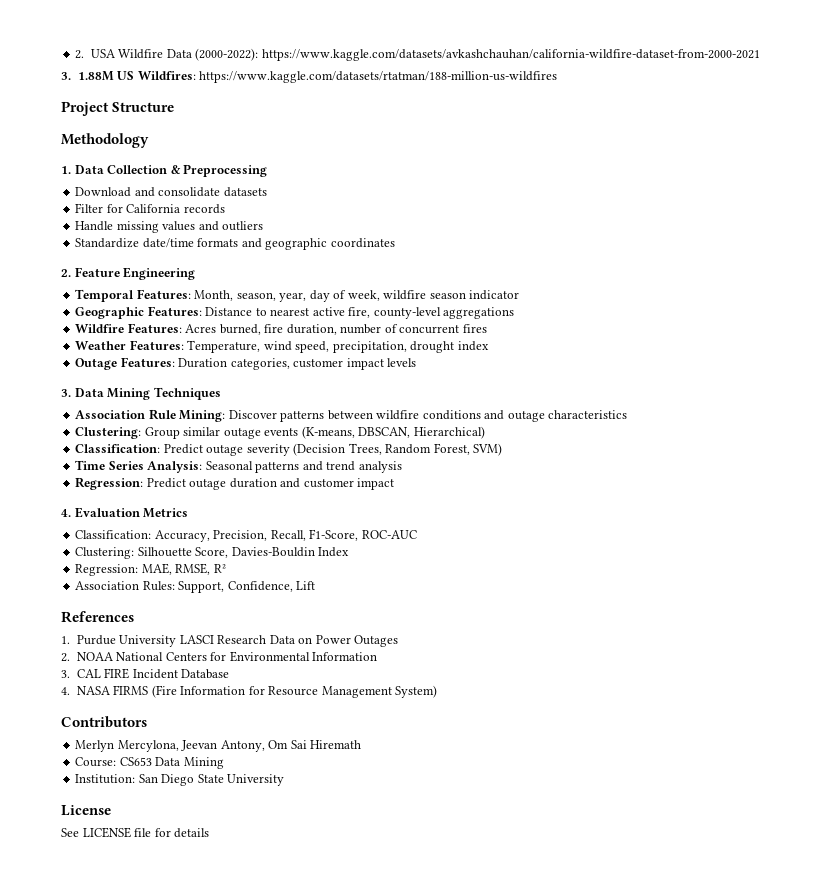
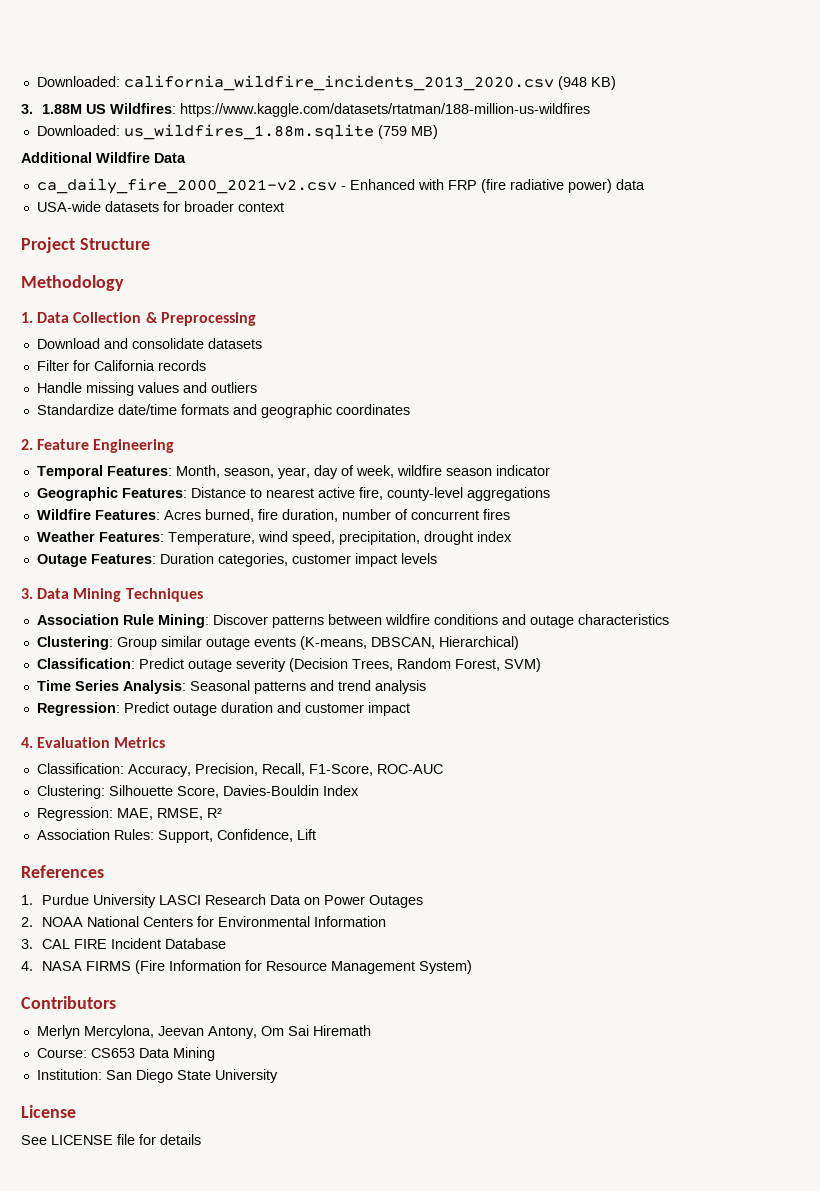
- 2. USA Wildfire Data (2000-2022): https://www.kaggle.com/datasets/avkashchauhan/california-wildfire-dataset-from-2000-2021
+ Downloaded: california_wildfire_incidents_2013_2020.csv (948 KB)
+ Downloaded: us_wildfires_1.88m.sqlite (759 MB)
+ Additional Wildfire Data
+ ca_daily_fire_2000_2021-v2.csv - Enhanced with FRP (fire radiative power) data
+ USA-wide datasets for broader context

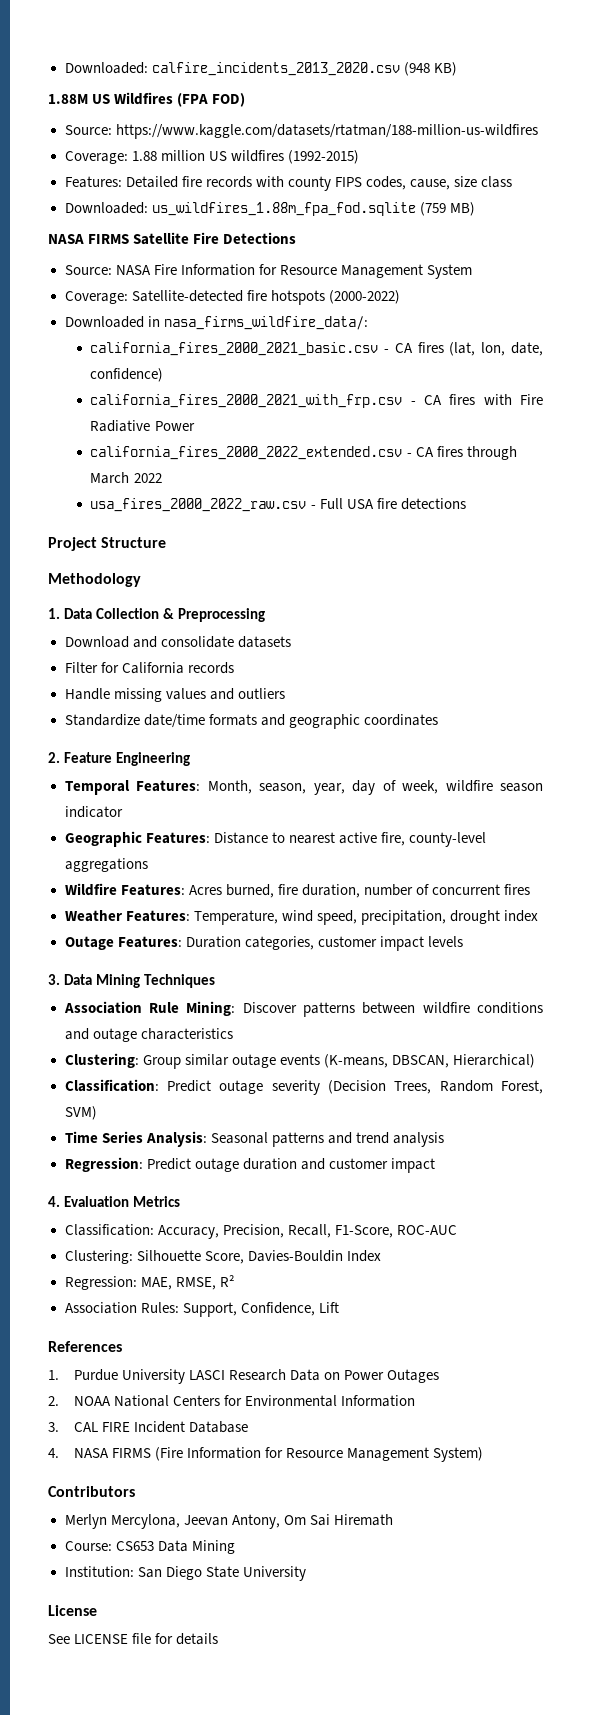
- Downloaded: california_wildfire_incidents_2013_2020.csv (948 KB)
+ Downloaded: calfire_incidents_2013_2020.csv (948 KB)
- 3. 1.88M US Wildfires: https://www.kaggle.com/datasets/rtatman/188-million-us-wildfires
- Downloaded: us_wildfires_1.88m.sqlite (759 MB)
+ 1.88M US Wildfires (FPA FOD)
+ Source: https://www.kaggle.com/datasets/rtatman/188-million-us-wildfires
+ Coverage: 1.88 million US wildfires (1992-2015)
+ Features: Detailed fire records with county FIPS codes, cause, size class
+ Downloaded: us_wildfires_1.88m_fpa_fod.sqlite (759 MB)
- Additional Wildfire Data
- ca_daily_fire_2000_2021-v2.csv - Enhanced with FRP (fire radiative power) data
- USA-wide datasets for broader context
+ NASA FIRMS Satellite Fire Detections
+ Source: NASA Fire Information for Resource Management System
+ Coverage: Satellite-detected fire hotspots (2000-2022)
+ Downloaded in nasa_firms_wildfire_data/:
+ california_fires_2000_2021_basic.csv - CA fires (lat, lon, date, confidence)
+ california_fires_2000_2021_with_frp.csv - CA fires with Fire Radiative Power
+ california_fires_2000_2022_extended.csv - CA fires through March 2022
+ usa_fires_2000_2022_raw.csv - Full USA fire detections

